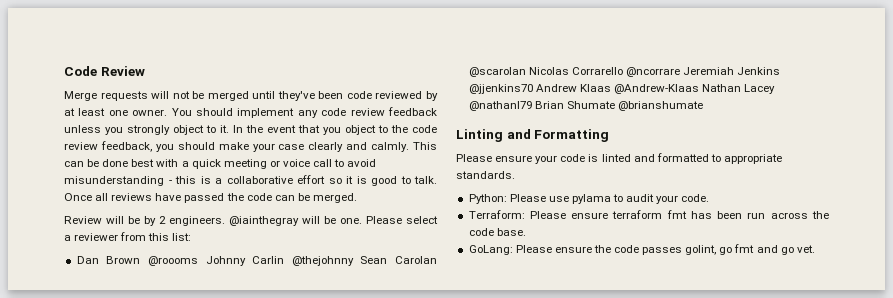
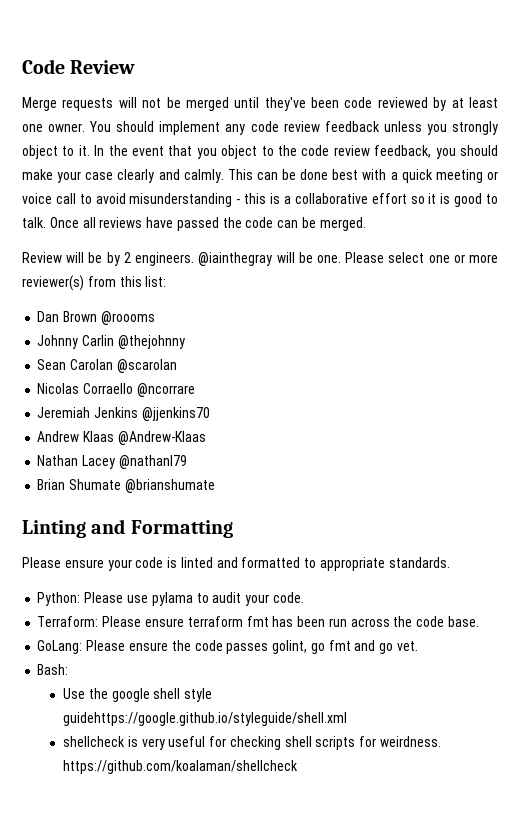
- Please select a reviewer from this list:
+ Please select one or more reviewer(s) from this list:
- Dan Brown @roooms Johnny Carlin @thejohnny Sean Carolan @scarolan Nicolas Corrarello @ncorrare Jeremiah Jenkins @jjenkins70 Andrew Klaas @Andrew-Klaas Nathan Lacey @nathanl79 Brian Shumate @brianshumate
+ Dan Brown @roooms
+ Johnny Carlin @thejohnny
+ Sean Carolan @scarolan
+ Nicolas Corraello @ncorrare
+ Jeremiah Jenkins @jjenkins70
+ Andrew Klaas @Andrew-Klaas
+ Nathan Lacey @nathanl79
+ Brian Shumate @brianshumate
+ Bash:
+ Use the google shell style guidehttps://google.github.io/styleguide/shell.xml
+ shellcheck is very useful for checking shell scripts for weirdness. https://github.com/koalaman/shellcheck

